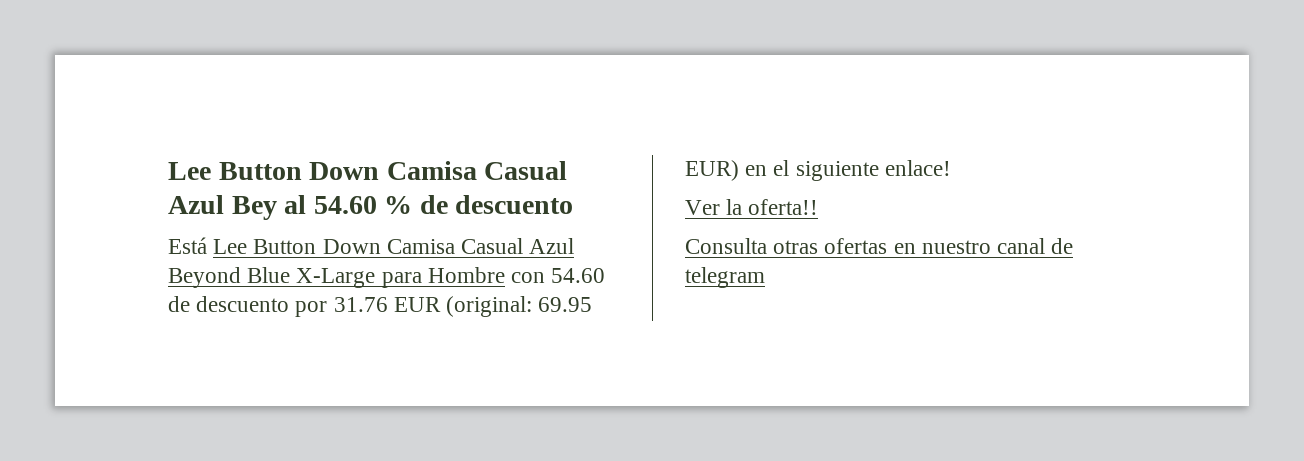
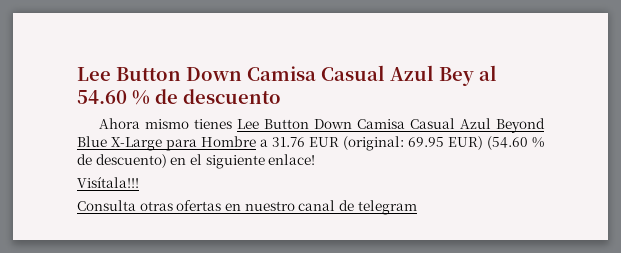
- Está Lee Button Down Camisa Casual Azul Beyond Blue X-Large para Hombre con 54.60 de descuento por 31.76 EUR (original: 69.95 EUR) en el siguiente enlace!
+ Ahora mismo tienes Lee Button Down Camisa Casual Azul Beyond Blue X-Large para Hombre a 31.76 EUR (original: 69.95 EUR) (54.60 % de descuento) en el siguiente enlace!
- Ver la oferta!!
+ Visítala!!!

